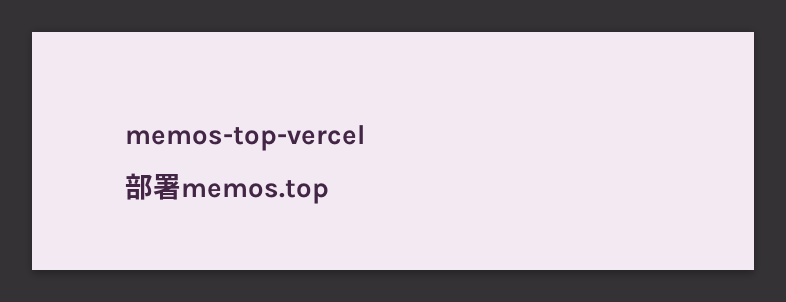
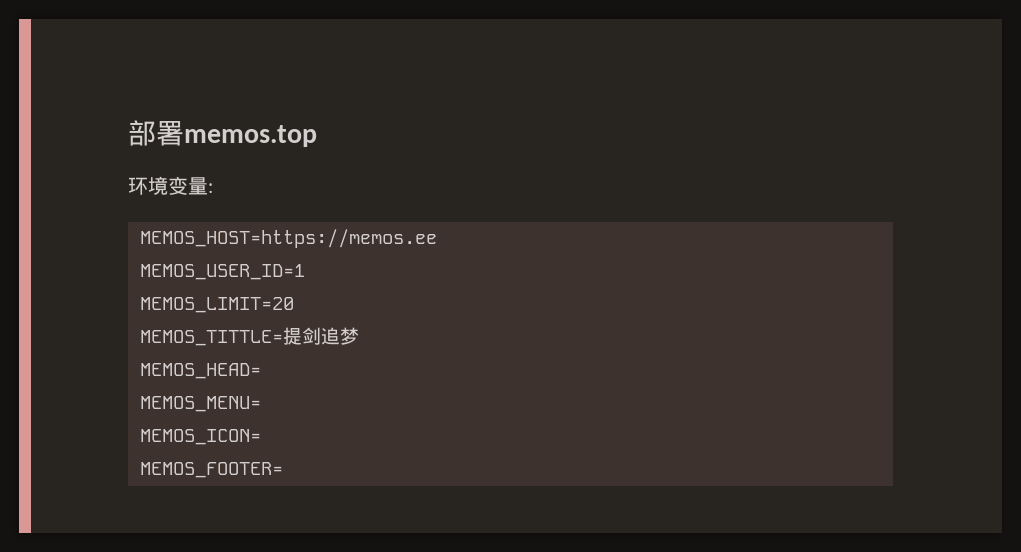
- memos-top-vercel
+ 环境变量:
+ MEMOS_HOST=https://memos.ee
+ MEMOS_USER_ID=1
+ MEMOS_LIMIT=20
+ MEMOS_TITTLE=提剑追梦
+ MEMOS_HEAD=
+ MEMOS_MENU=
+ MEMOS_ICON=
+ MEMOS_FOOTER=

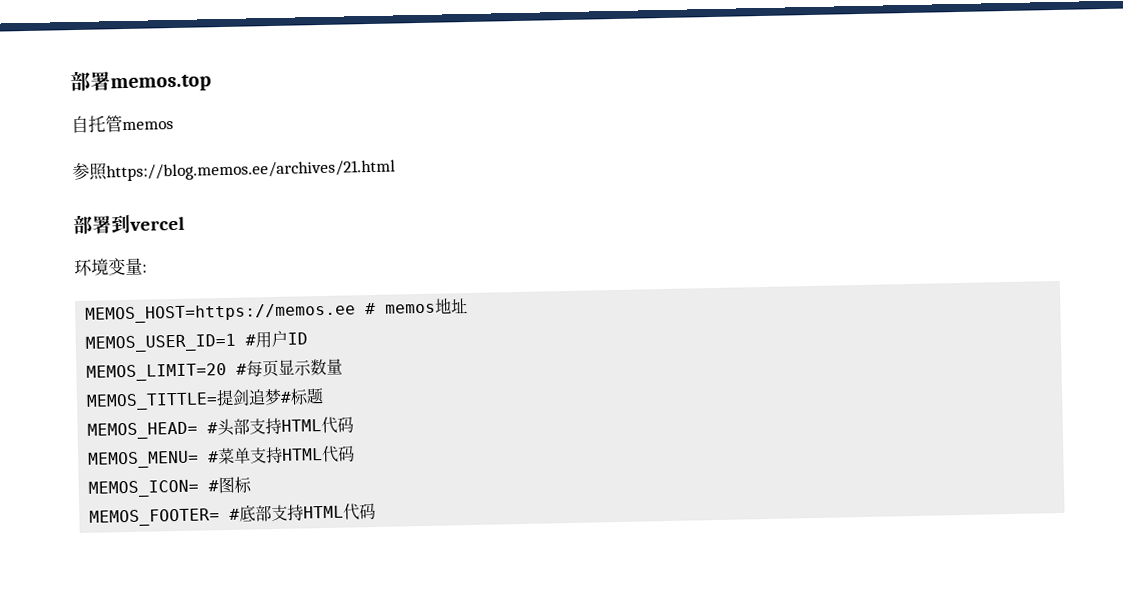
+ 自托管memos
+ 参照https://blog.memos.ee/archives/21.html
+ 部署到vercel
  环境变量:
- MEMOS_HOST=https://memos.ee
- MEMOS_USER_ID=1
- MEMOS_LIMIT=20
+ MEMOS_HOST=https://memos.ee # memos地址
+ MEMOS_USER_ID=1 #用户ID
+ MEMOS_LIMIT=20 #每页显示数量
- MEMOS_TITTLE=提剑追梦
+ MEMOS_TITTLE=提剑追梦#标题
- MEMOS_HEAD=
- MEMOS_MENU=
+ MEMOS_HEAD= #头部支持HTML代码
+ MEMOS_MENU= #菜单支持HTML代码
- MEMOS_ICON=
+ MEMOS_ICON= #图标
- MEMOS_FOOTER=
+ MEMOS_FOOTER= #底部支持HTML代码

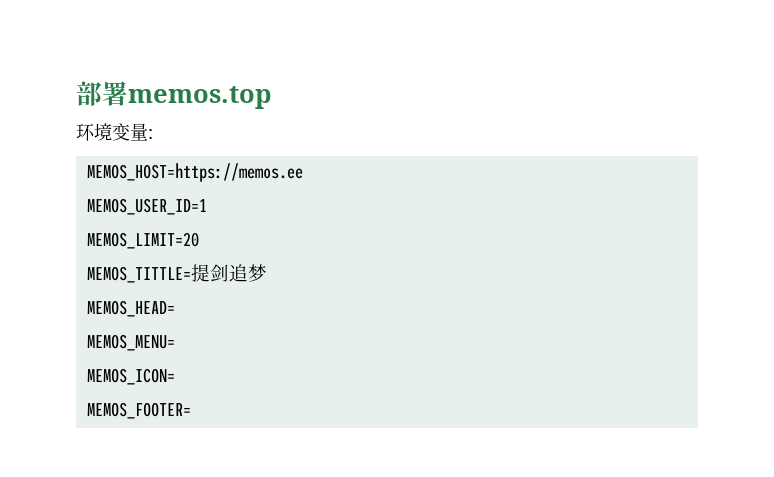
- 自托管memos
- 参照https://blog.memos.ee/archives/21.html
- 部署到vercel
  环境变量:
- MEMOS_HOST=https://memos.ee # memos地址
- MEMOS_USER_ID=1 #用户ID
- MEMOS_LIMIT=20 #每页显示数量
+ MEMOS_HOST=https://memos.ee
+ MEMOS_USER_ID=1
+ MEMOS_LIMIT=20
- MEMOS_TITTLE=提剑追梦#标题
+ MEMOS_TITTLE=提剑追梦
- MEMOS_HEAD= #头部支持HTML代码
- MEMOS_MENU= #菜单支持HTML代码
+ MEMOS_HEAD=
+ MEMOS_MENU=
- MEMOS_ICON= #图标
+ MEMOS_ICON=
- MEMOS_FOOTER= #底部支持HTML代码
+ MEMOS_FOOTER=

